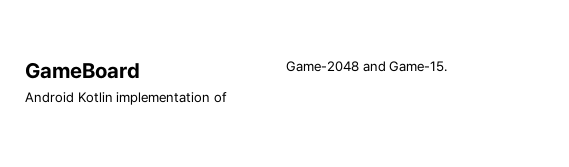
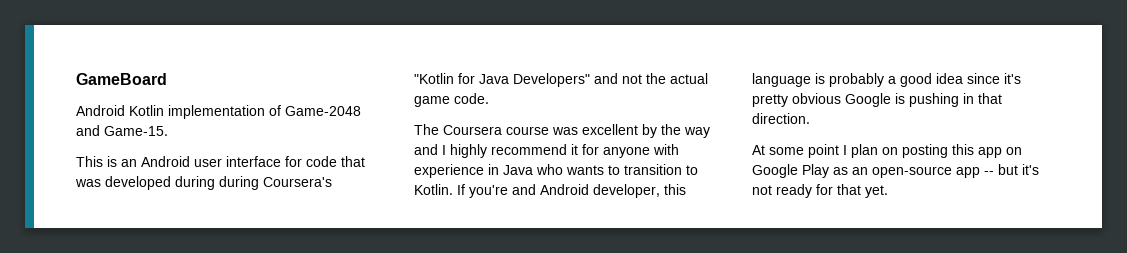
+ This is an Android user interface for code that was developed during during Coursera's "Kotlin for Java Developers" and not the actual game code.
+ The Coursera course was excellent by the way and I highly recommend it for anyone with experience in Java who wants to transition to Kotlin. If you're and Android developer, this language is probably a good idea since it's pretty obvious Google is pushing in that direction.
+ At some point I plan on posting this app on Google Play as an open-source app -- but it's not ready for that yet.

